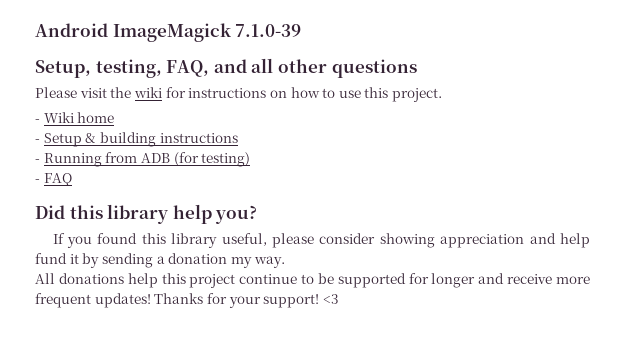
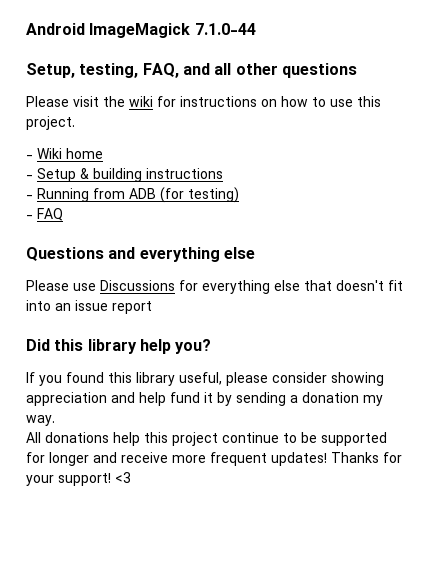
- Android ImageMagick 7.1.0-39
+ Android ImageMagick 7.1.0-44
+ Questions and everything else
+ Please use Discussions for everything else that doesn't fit into an issue report

